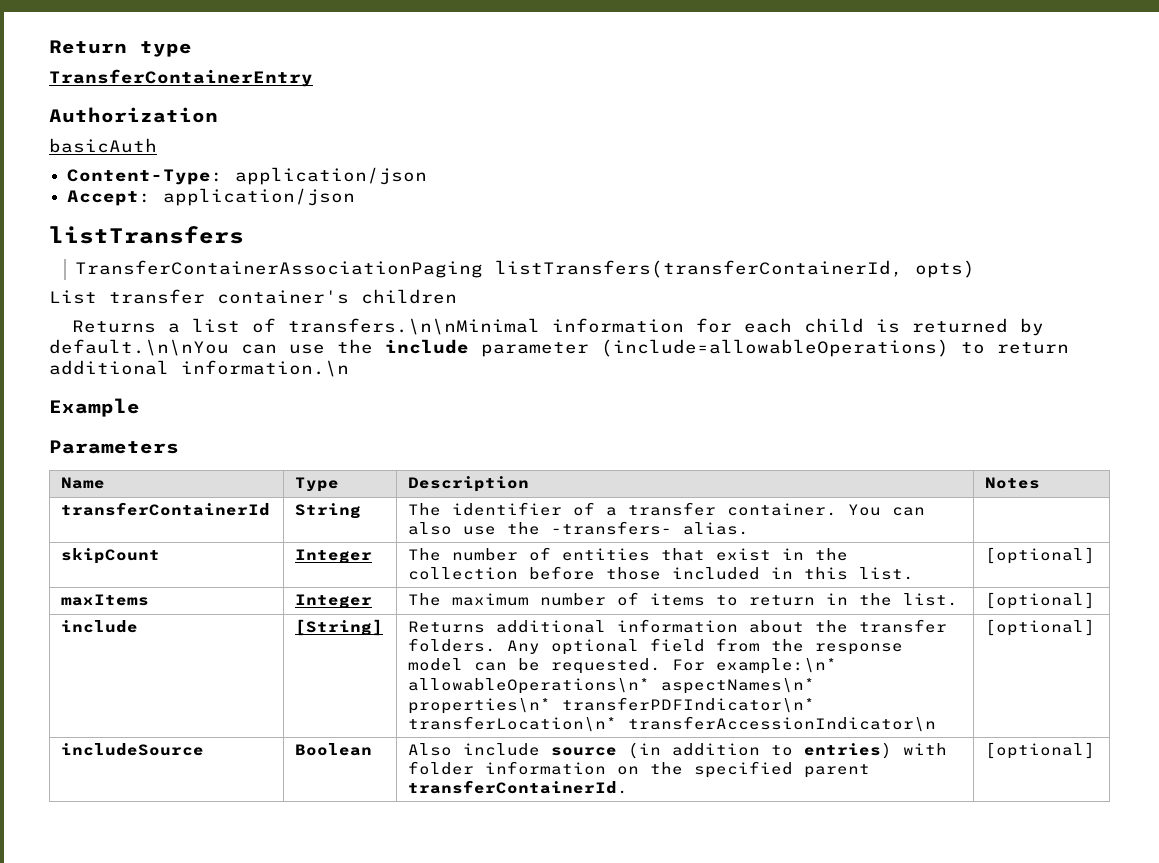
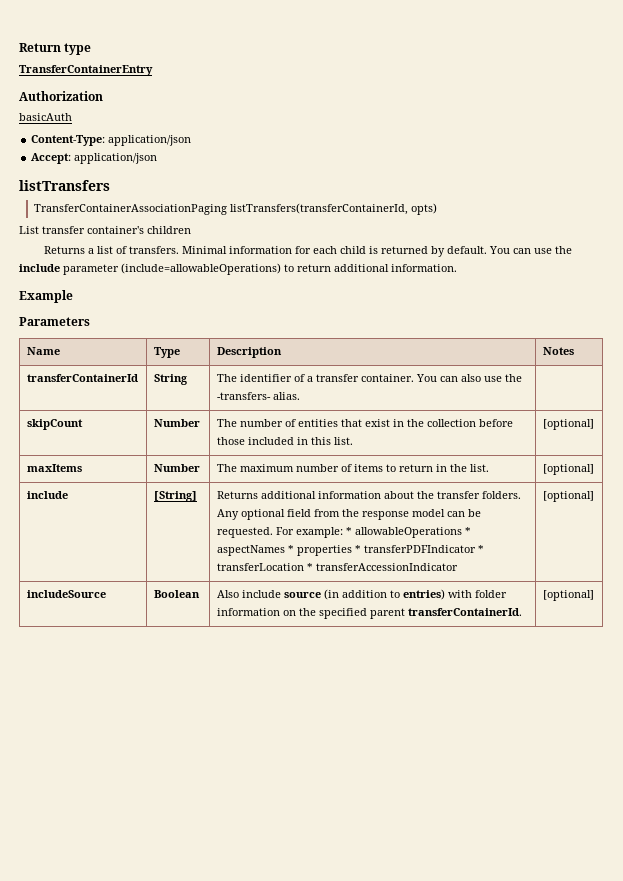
- Returns a list of transfers.\n\nMinimal information for each child is returned by default.\n\nYou can use the include parameter (include=allowableOperations) to return additional information.\n
+ Returns a list of transfers. Minimal information for each child is returned by default. You can use the include parameter (include=allowableOperations) to return additional information.
- skipCount | Integer | The number of entities that exist in the collection before those included in this list. | [optional]
+ skipCount | Number | The number of entities that exist in the collection before those included in this list. | [optional]
- maxItems | Integer | The maximum number of items to return in the list. | [optional]
+ maxItems | Number | The maximum number of items to return in the list. | [optional]
- include | [String] | Returns additional information about the transfer folders. Any optional field from the response model can be requested. For example:\n* allowableOperations\n* aspectNames\n* properties\n* transferPDFIndicator\n* transferLocation\n* transferAccessionIndicator\n | [optional]
+ include | [String] | Returns additional information about the transfer folders. Any optional field from the response model can be requested. For example: * allowableOperations * aspectNames * properties * transferPDFIndicator * transferLocation * transferAccessionIndicator | [optional]

